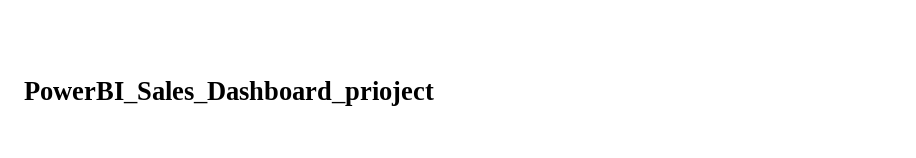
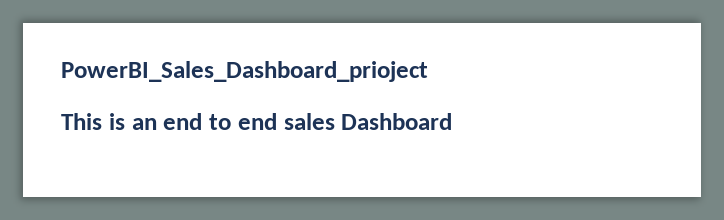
+ This is an end to end sales Dashboard

